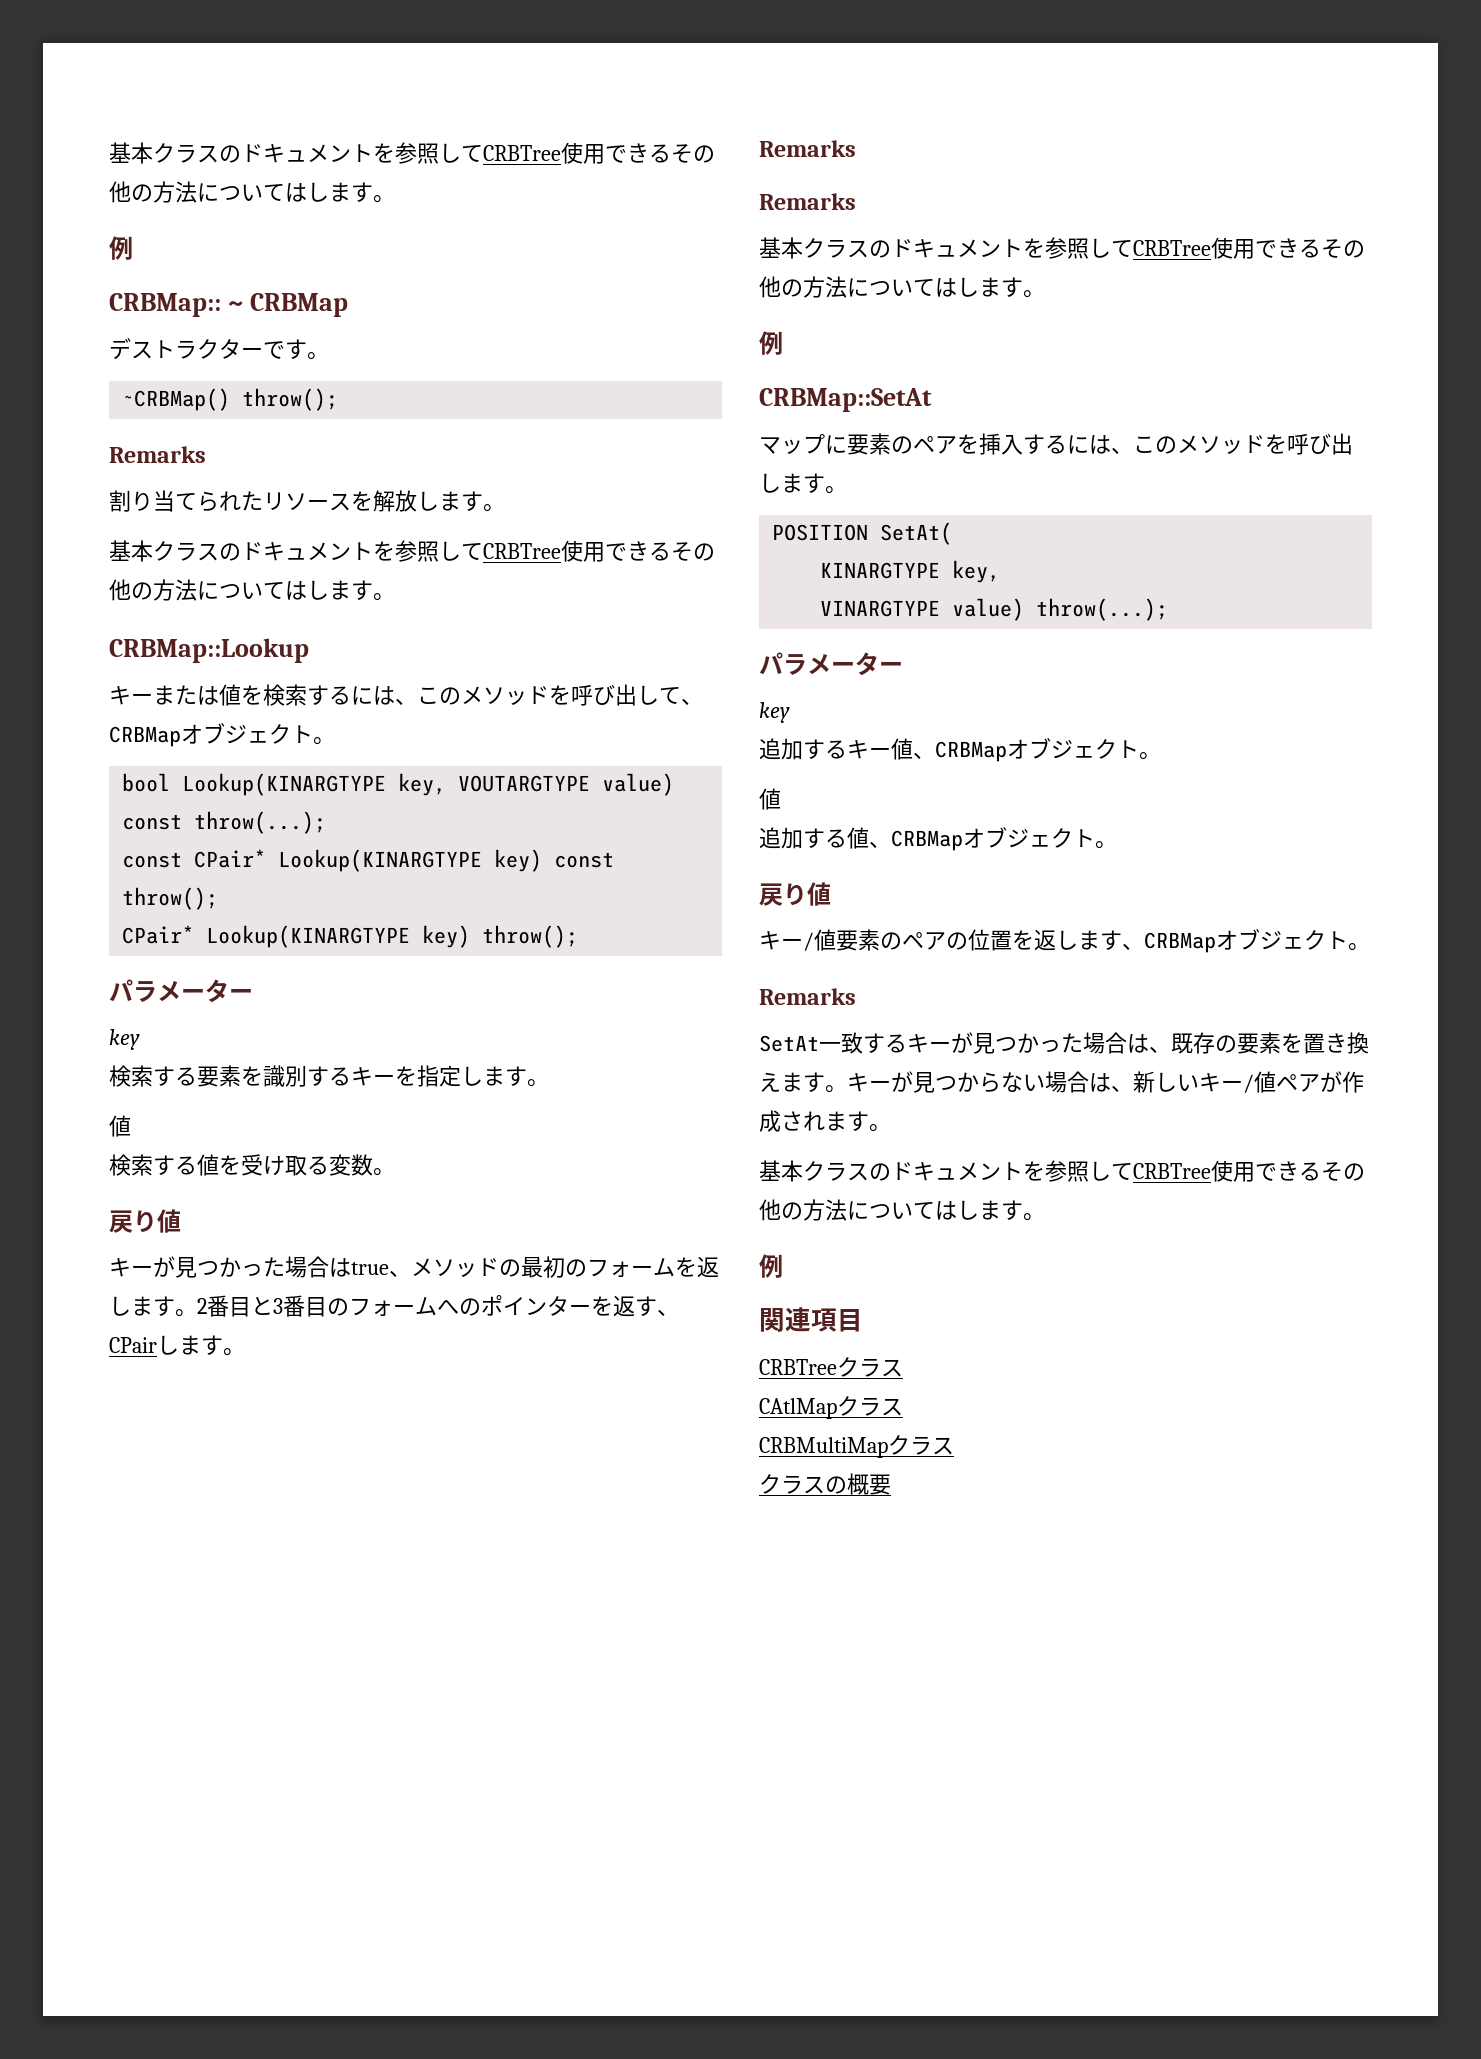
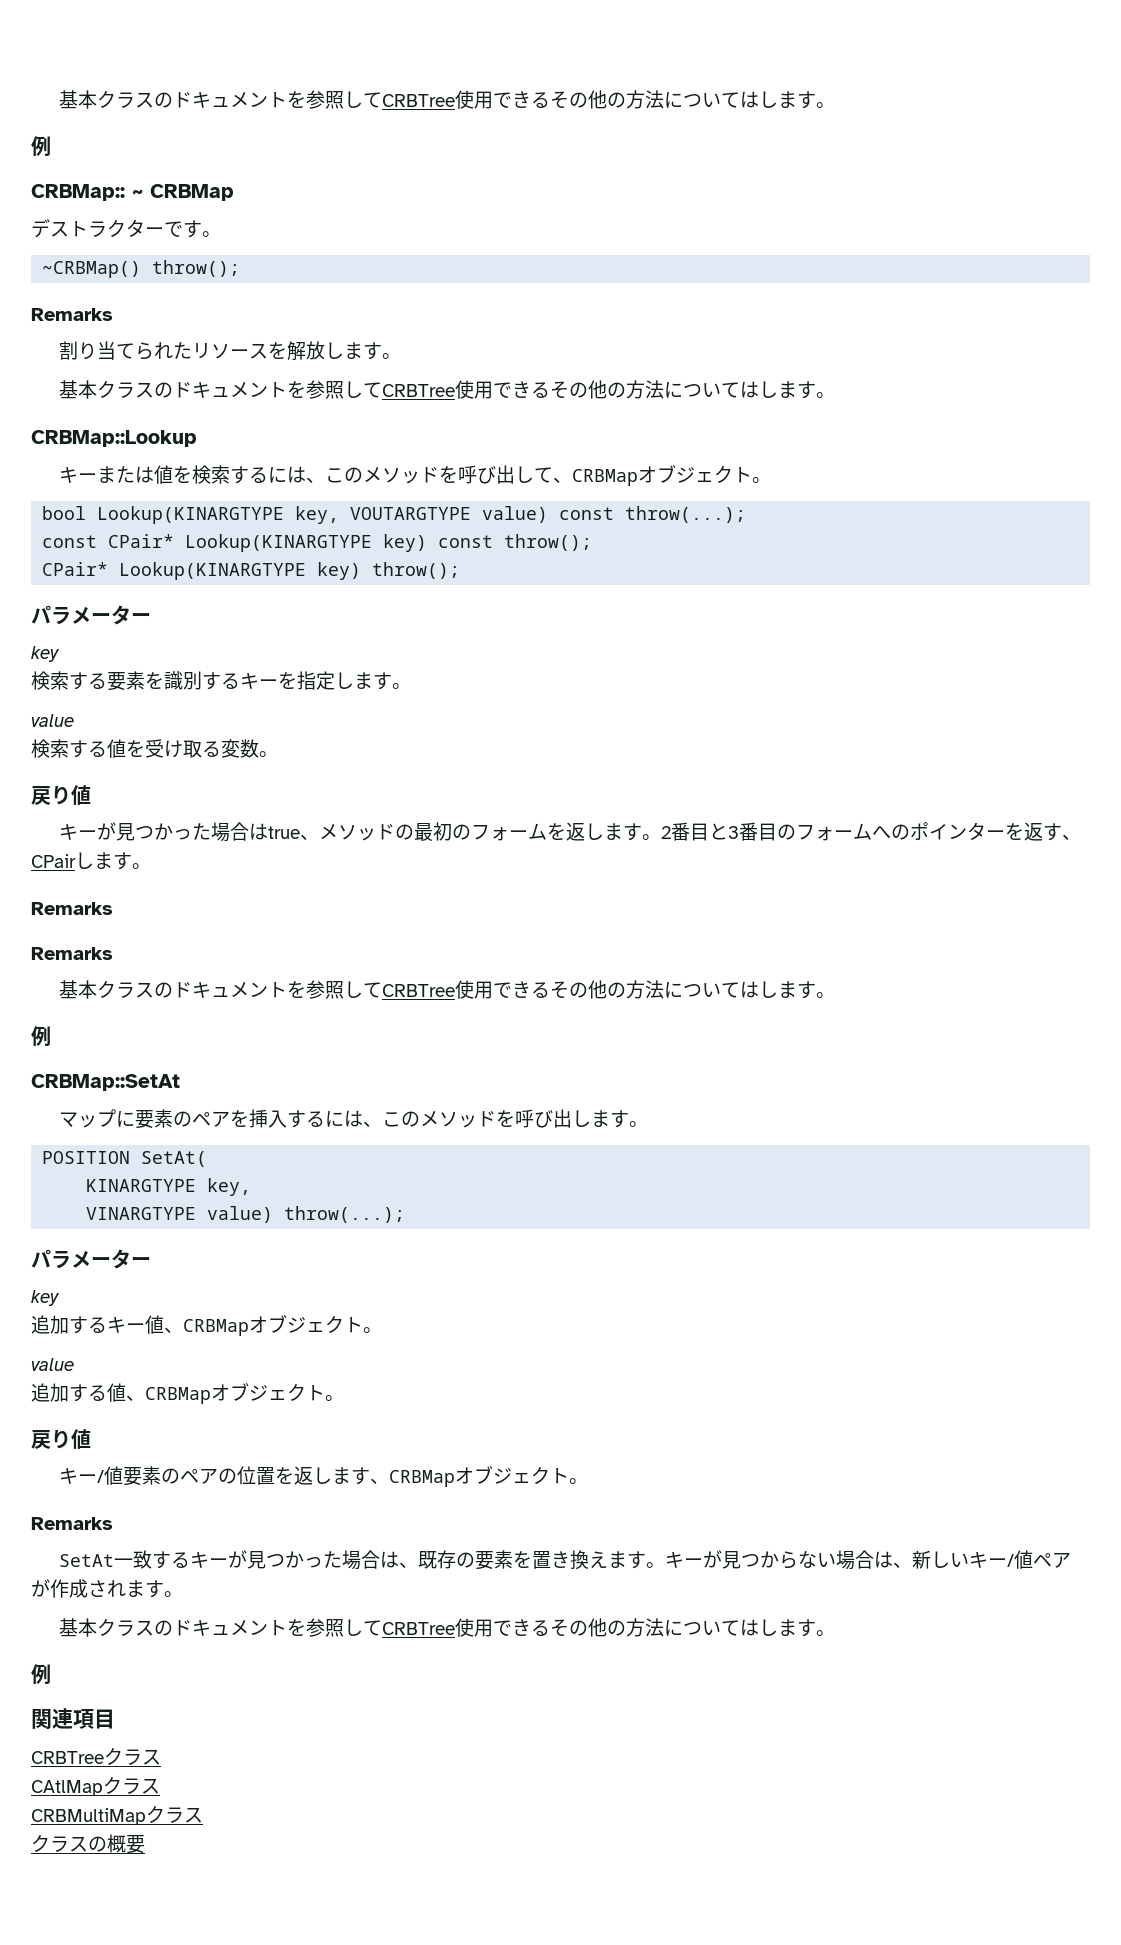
  検索する要素を識別するキーを指定します。
- 値
+ value
  追加するキー値、CRBMapオブジェクト。
- 値
+ value

